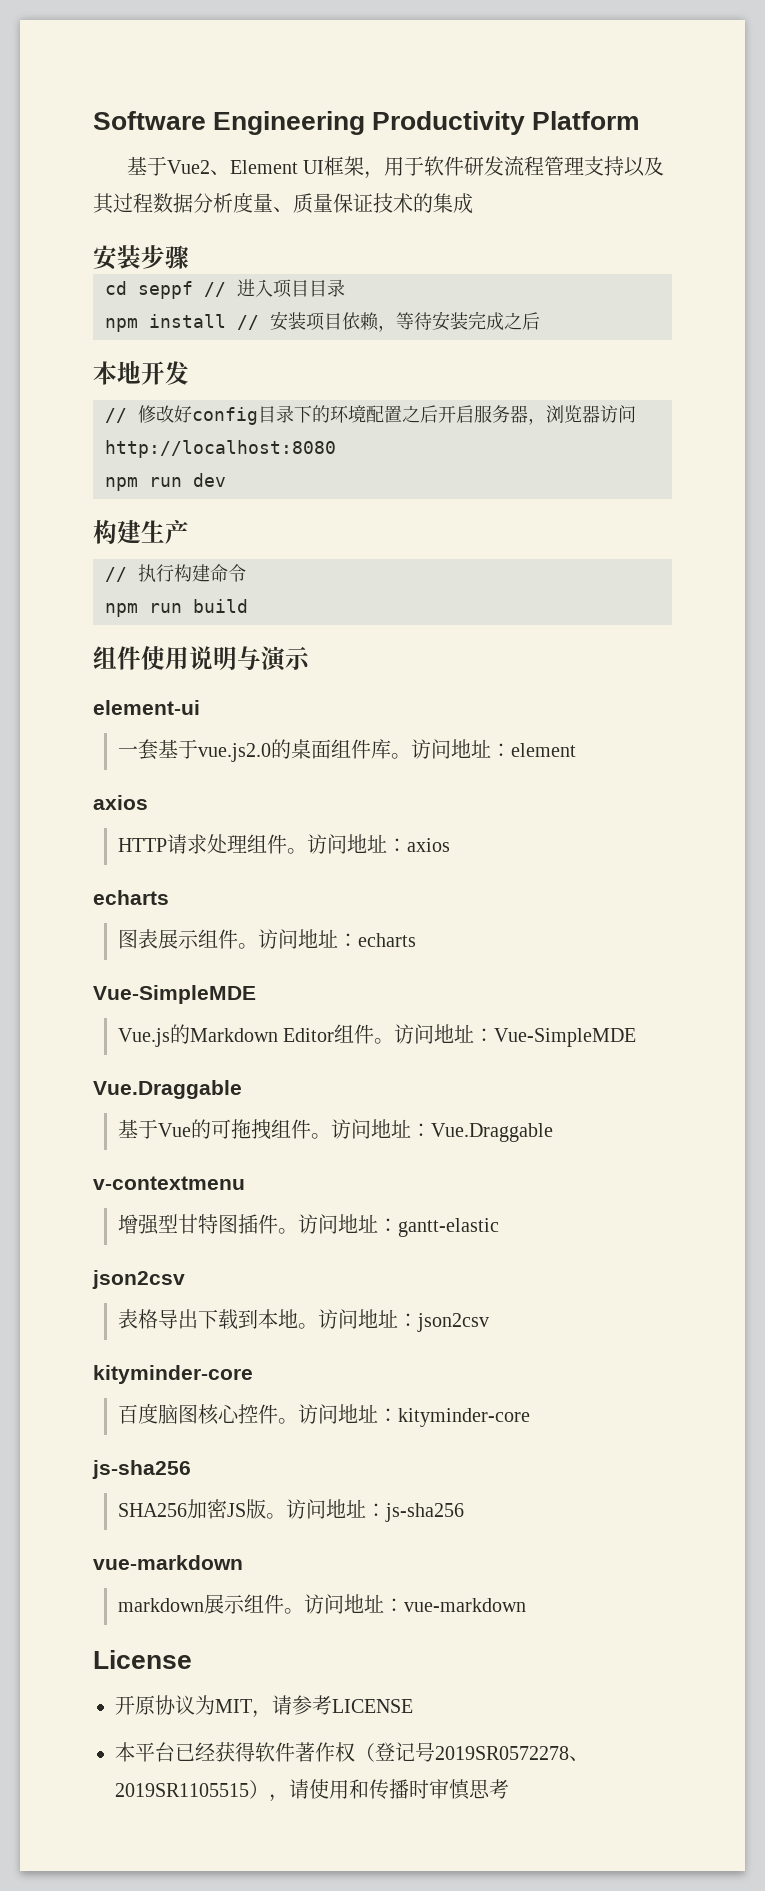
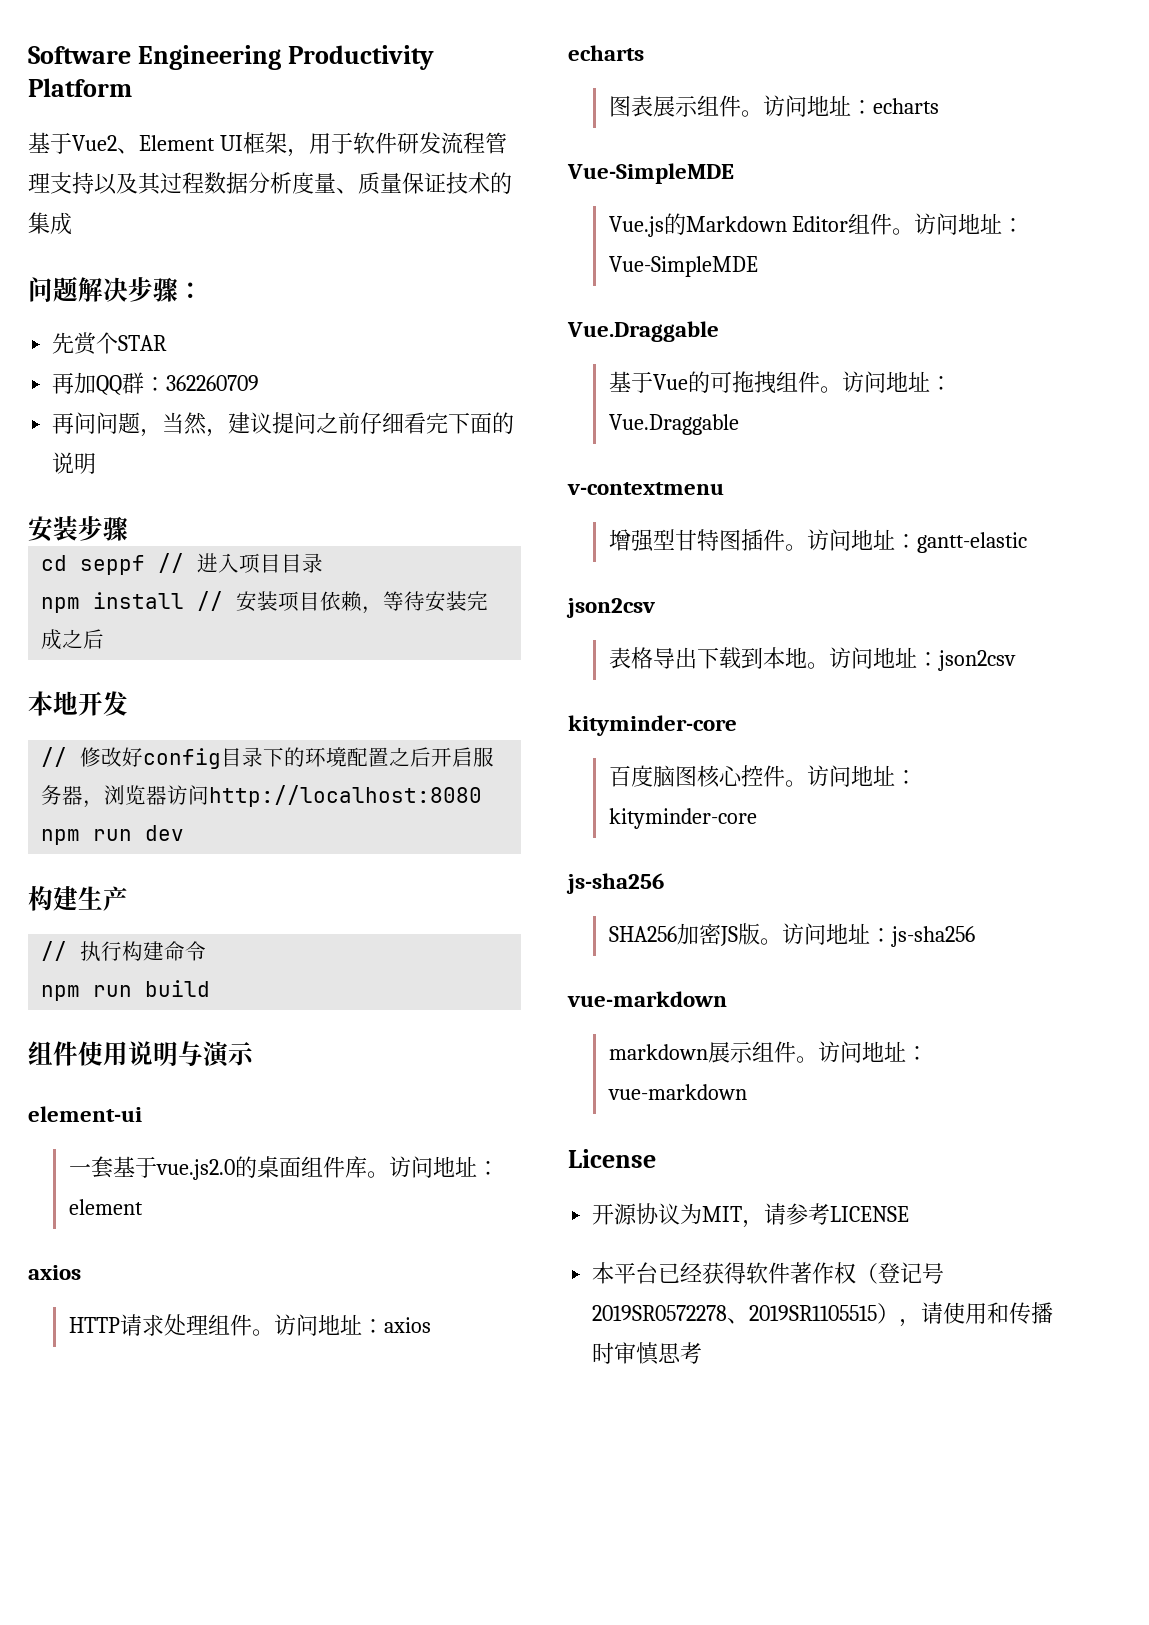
+ 问题解决步骤：
+ 先赏个STAR
+ 再加QQ群：362260709
+ 再问问题，当然，建议提问之前仔细看完下面的说明
- 开原协议为MIT，请参考LICENSE
+ 开源协议为MIT，请参考LICENSE

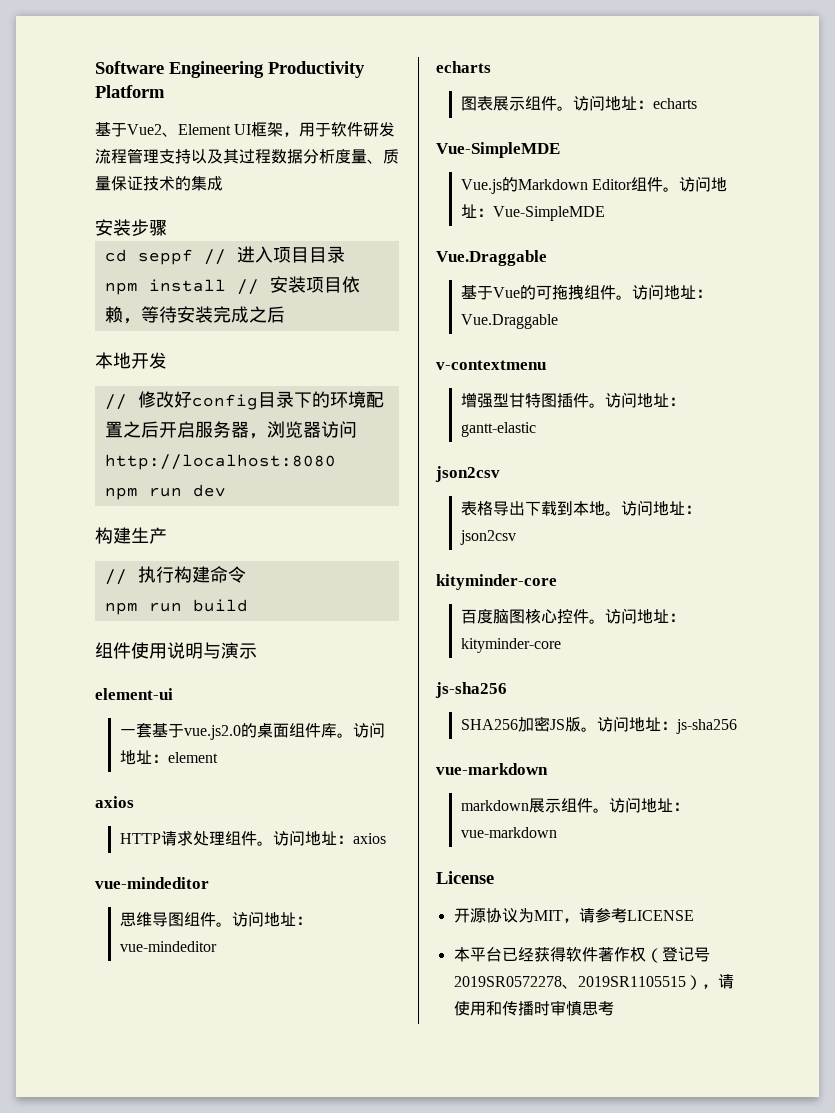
- 问题解决步骤：
- 先赏个STAR
- 再加QQ群：362260709
- 再问问题，当然，建议提问之前仔细看完下面的说明
  访问地址：axios
+ vue-mindeditor
+ 思维导图组件。访问地址：vue-mindeditor

